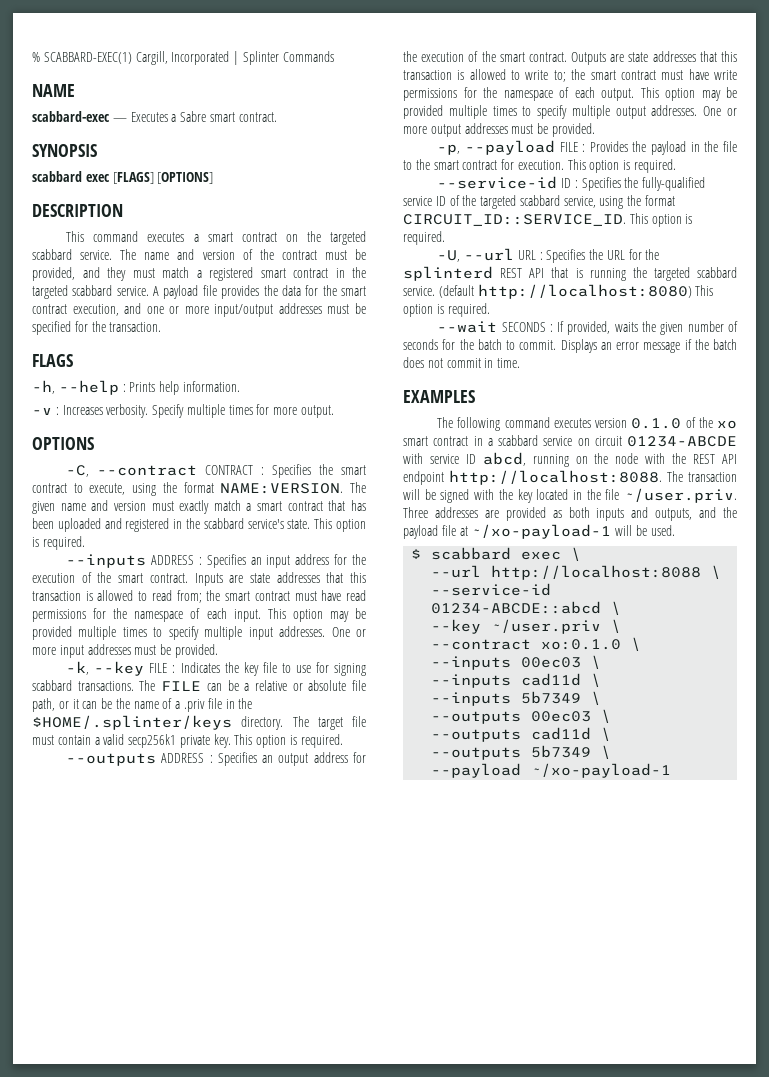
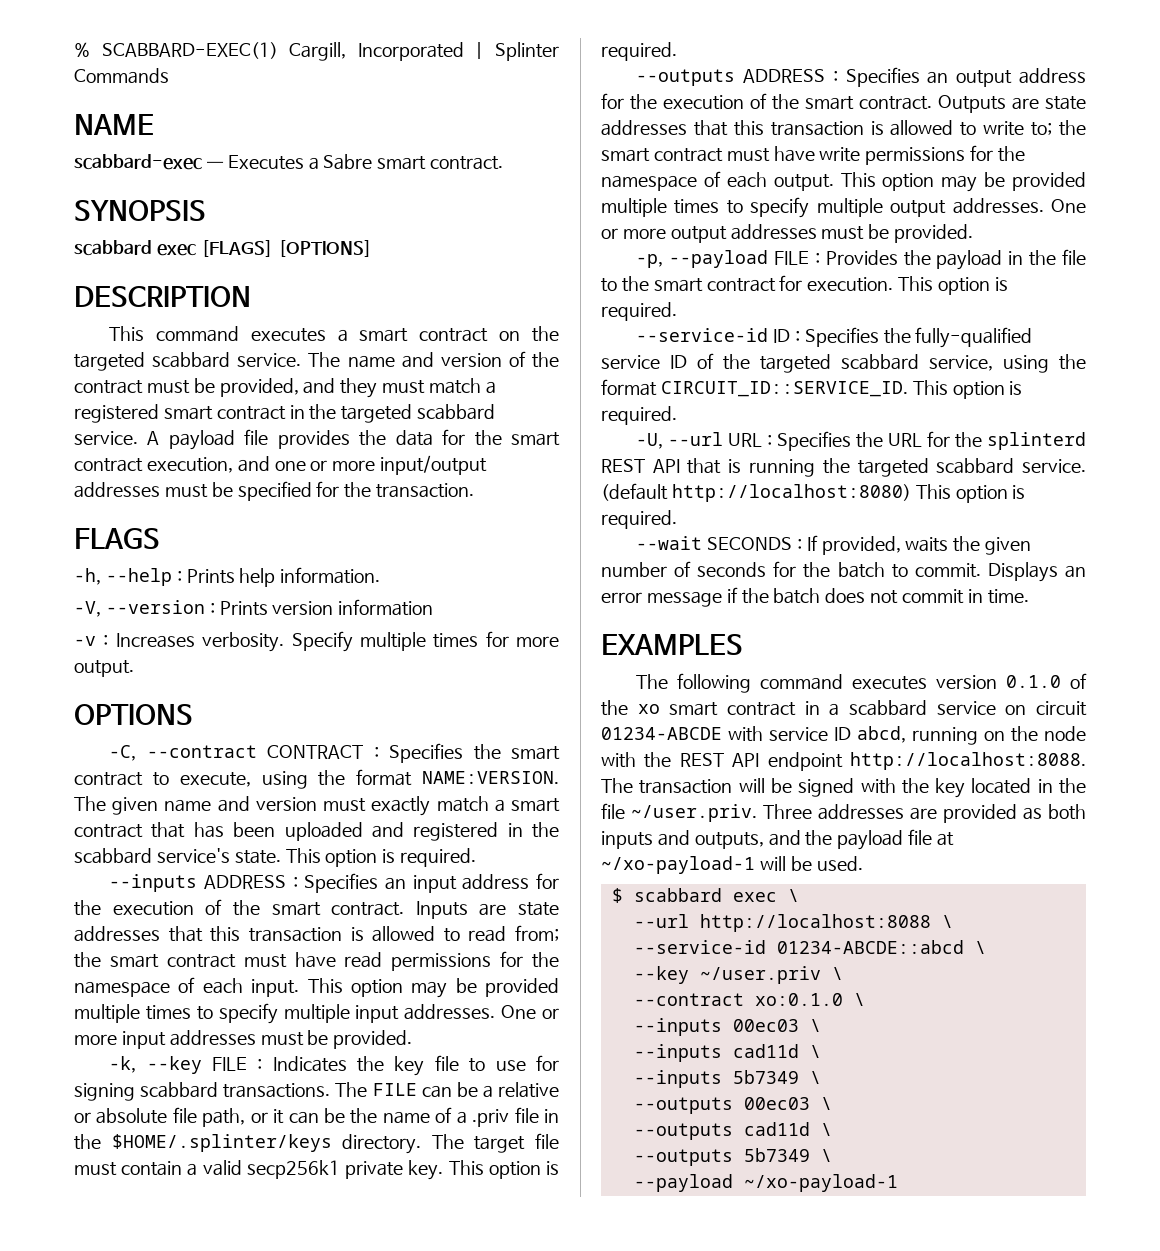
+ -V, --version : Prints version information

